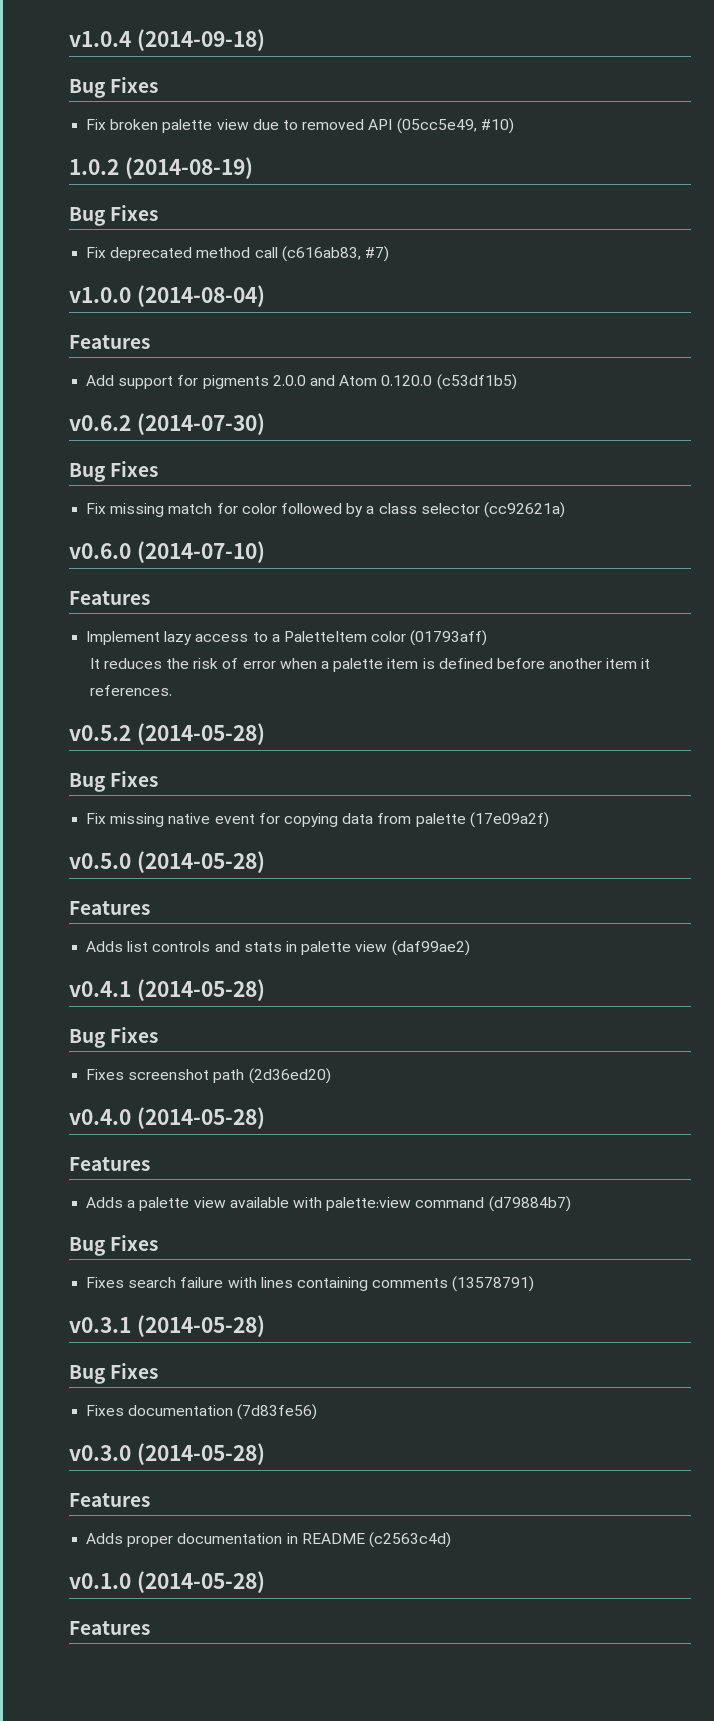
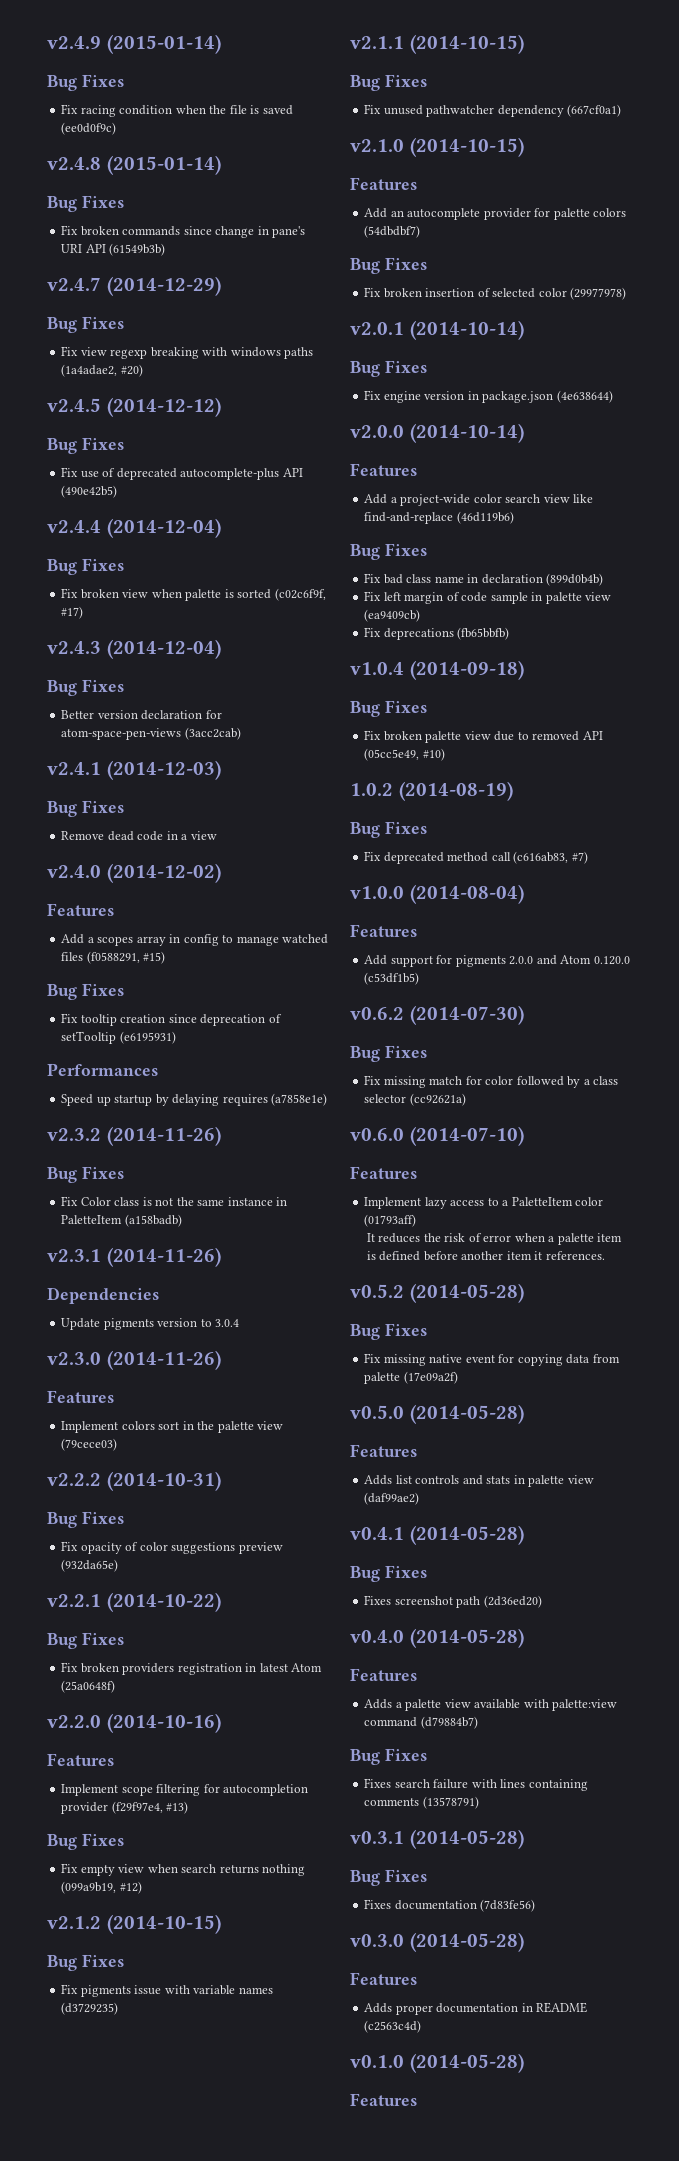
+ v2.4.9 (2015-01-14)
+ Bug Fixes
+ Fix racing condition when the file is saved (ee0d0f9c)
+ v2.4.8 (2015-01-14)
+ Bug Fixes
+ Fix broken commands since change in pane's URI API (61549b3b)
+ v2.4.7 (2014-12-29)
+ Bug Fixes
+ Fix view regexp breaking with windows paths (1a4adae2, #20)
+ v2.4.5 (2014-12-12)
+ Bug Fixes
+ Fix use of deprecated autocomplete-plus API (490e42b5)
+ v2.4.4 (2014-12-04)
+ Bug Fixes
+ Fix broken view when palette is sorted (c02c6f9f, #17)
+ v2.4.3 (2014-12-04)
+ Bug Fixes
+ Better version declaration for atom-space-pen-views (3acc2cab)
+ v2.4.1 (2014-12-03)
+ Bug Fixes
+ Remove dead code in a view
+ v2.4.0 (2014-12-02)
+ Features
+ Add a scopes array in config to manage watched files (f0588291, #15)
+ Bug Fixes
+ Fix tooltip creation since deprecation of setTooltip (e6195931)
+ Performances
+ Speed up startup by delaying requires (a7858e1e)
+ v2.3.2 (2014-11-26)
+ Bug Fixes
+ Fix Color class is not the same instance in PaletteItem (a158badb)
+ v2.3.1 (2014-11-26)
+ Dependencies
+ Update pigments version to 3.0.4
+ v2.3.0 (2014-11-26)
+ Features
+ Implement colors sort in the palette view (79cece03)
+ v2.2.2 (2014-10-31)
+ Bug Fixes
+ Fix opacity of color suggestions preview (932da65e)
+ v2.2.1 (2014-10-22)
+ Bug Fixes
+ Fix broken providers registration in latest Atom (25a0648f)
+ v2.2.0 (2014-10-16)
+ Features
+ Implement scope filtering for autocompletion provider (f29f97e4, #13)
+ Bug Fixes
+ Fix empty view when search returns nothing (099a9b19, #12)
+ v2.1.2 (2014-10-15)
+ Bug Fixes
+ Fix pigments issue with variable names (d3729235)
+ v2.1.1 (2014-10-15)
+ Bug Fixes
+ Fix unused pathwatcher dependency (667cf0a1)
+ v2.1.0 (2014-10-15)
+ Features
+ Add an autocomplete provider for palette colors (54dbdbf7)
+ Bug Fixes
+ Fix broken insertion of selected color (29977978)
+ v2.0.1 (2014-10-14)
+ Bug Fixes
+ Fix engine version in package.json (4e638644)
+ v2.0.0 (2014-10-14)
+ Features
+ Add a project-wide color search view like find-and-replace (46d119b6)
+ Bug Fixes
+ Fix bad class name in declaration (899d0b4b)
+ Fix left margin of code sample in palette view (ea9409cb)
+ Fix deprecations (fb65bbfb)

